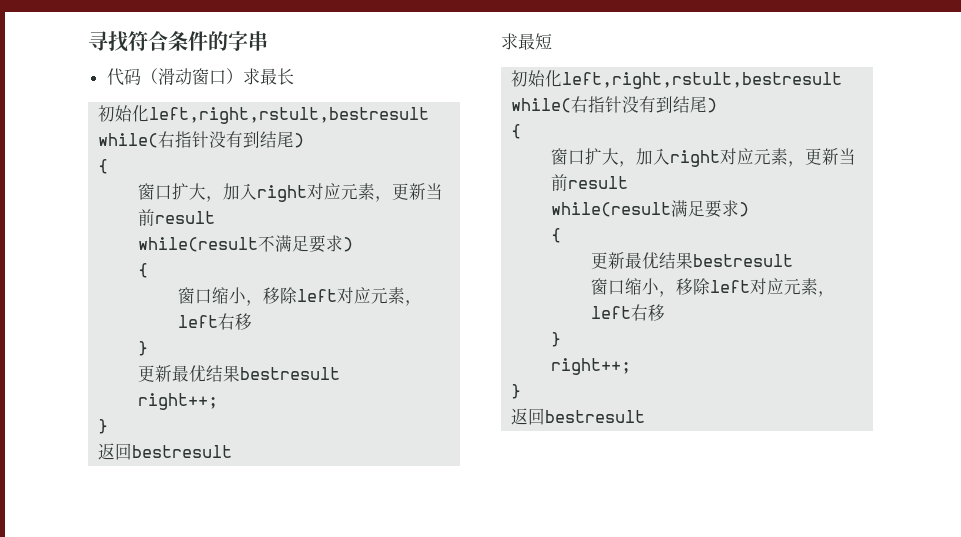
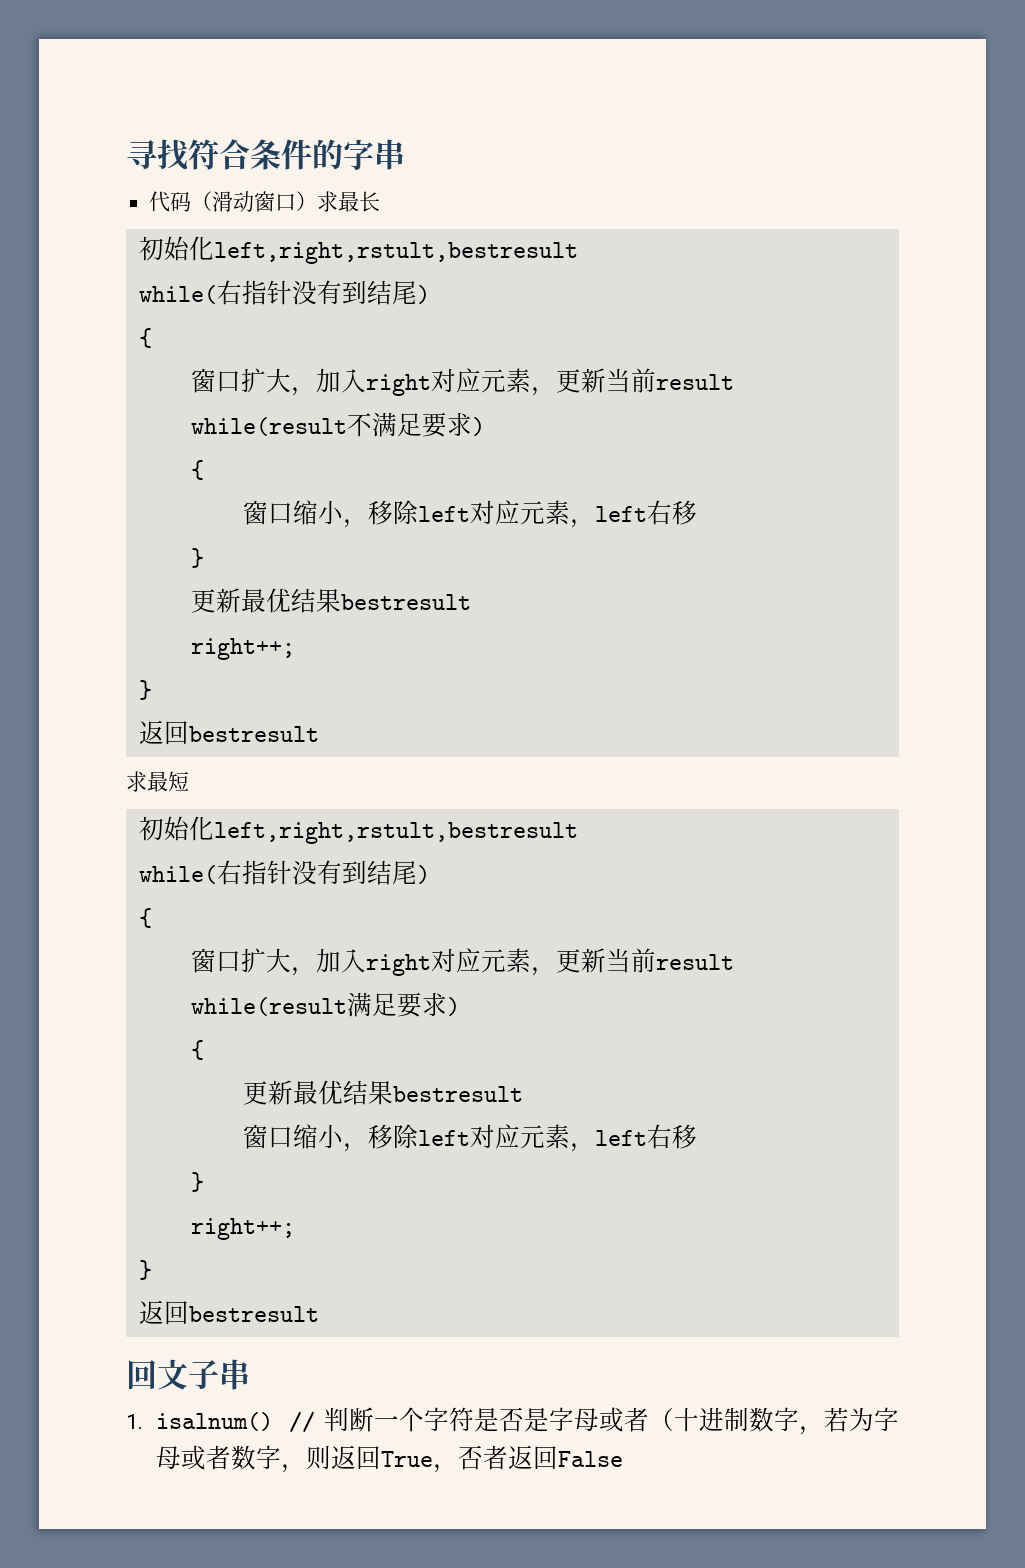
+ 回文子串
+ 1. isalnum() // 判断一个字符是否是字母或者（十进制数字，若为字母或者数字，则返回True，否者返回False

